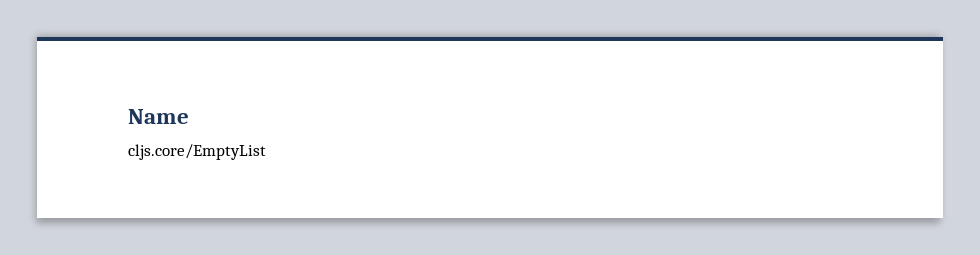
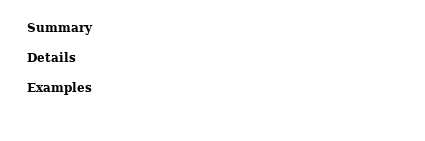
- Name
- cljs.core/EmptyList
+ Summary
+ Details
+ Examples

